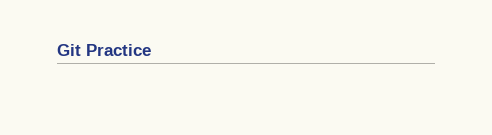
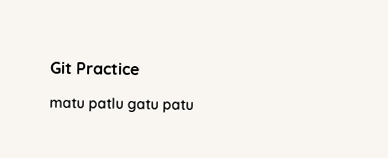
+ matu patlu gatu patu

